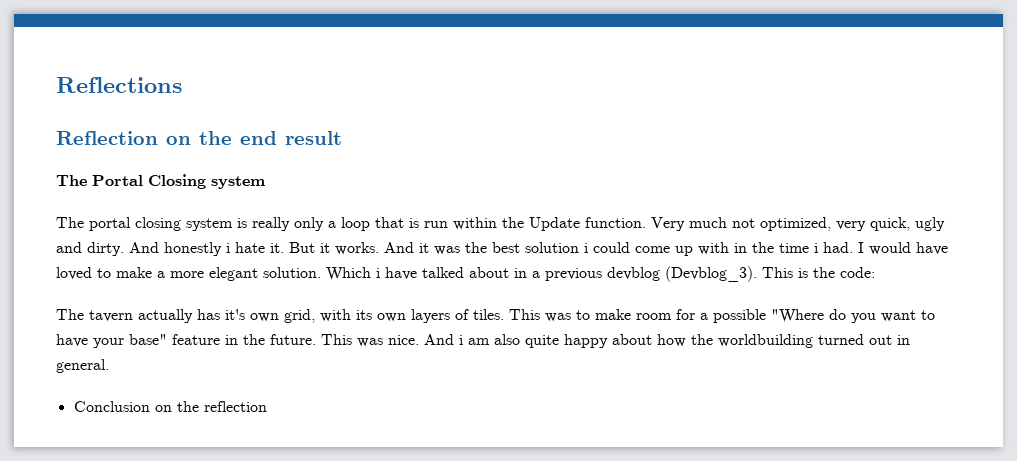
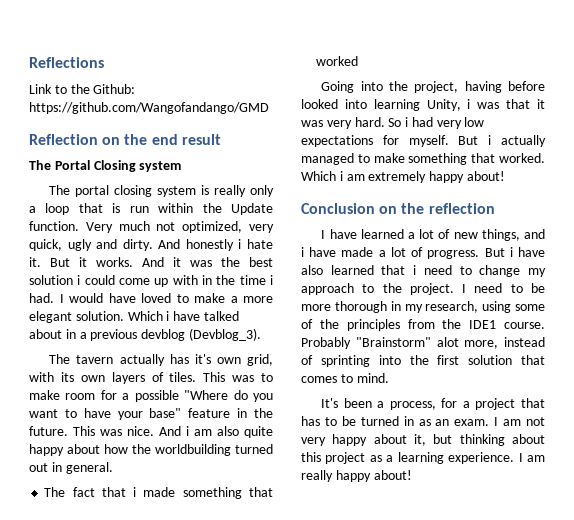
+ Link to the Github: https://github.com/Wangofandango/GMD
- This is the code:
+ The fact that i made something that worked
+ Going into the project, having before looked into learning Unity, i was that it was very hard. So i had very low expectations for myself. But i actually managed to make something that worked. Which i am extremely happy about!
  Conclusion on the reflection
+ I have learned a lot of new things, and i have made a lot of progress. But i have also learned that i need to change my approach to the project. I need to be more thorough in my research, using some of the principles from the IDE1 course. Probably "Brainstorm" alot more, instead of sprinting into the first solution that comes to mind.
+ It's been a process, for a project that has to be turned in as an exam. I am not very happy about it, but thinking about this project as a learning experience. I am really happy about!

